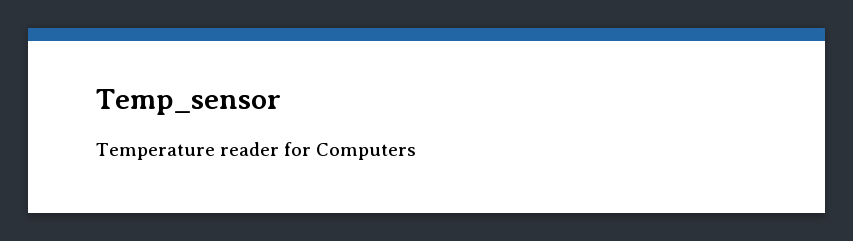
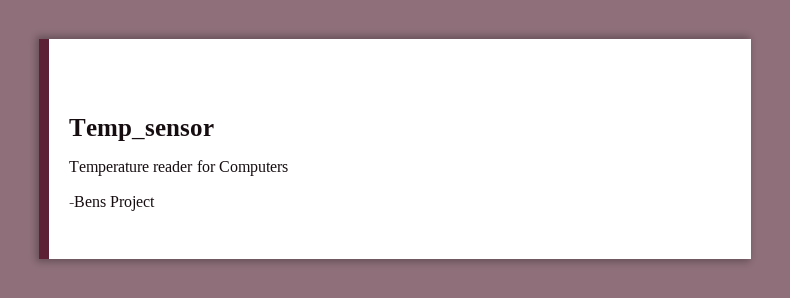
+ -Bens Project

